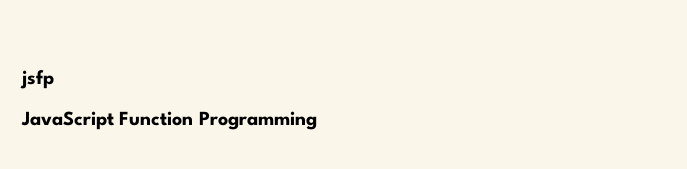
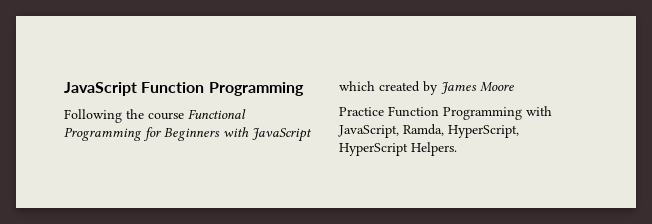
- jsfp
+ Following the course Functional Programming for Beginners with JavaScript which created by James Moore
+ Practice Function Programming with JavaScript, Ramda, HyperScript, HyperScript Helpers.

